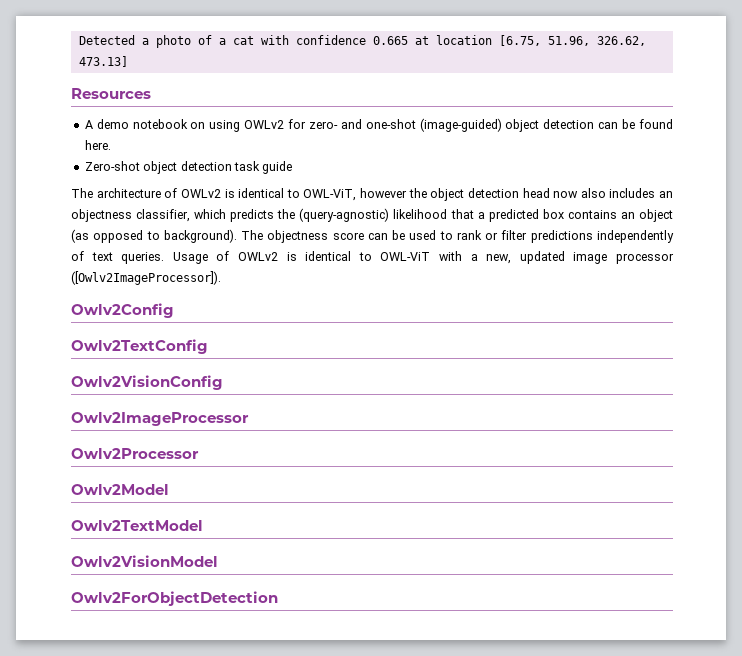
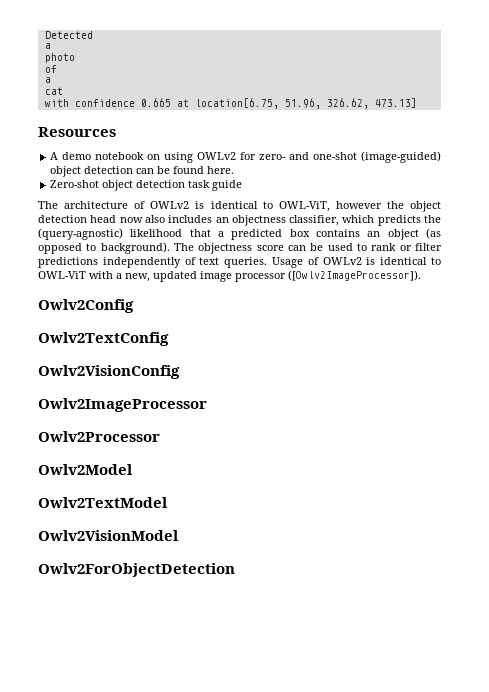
- Detected a photo of a cat with confidence 0.665 at location [6.75, 51.96, 326.62, 473.13]
+ Detected
+ a
+ photo
+ of
+ a
+ cat
+ with confidence 0.665 at location[6.75, 51.96, 326.62, 473.13]

